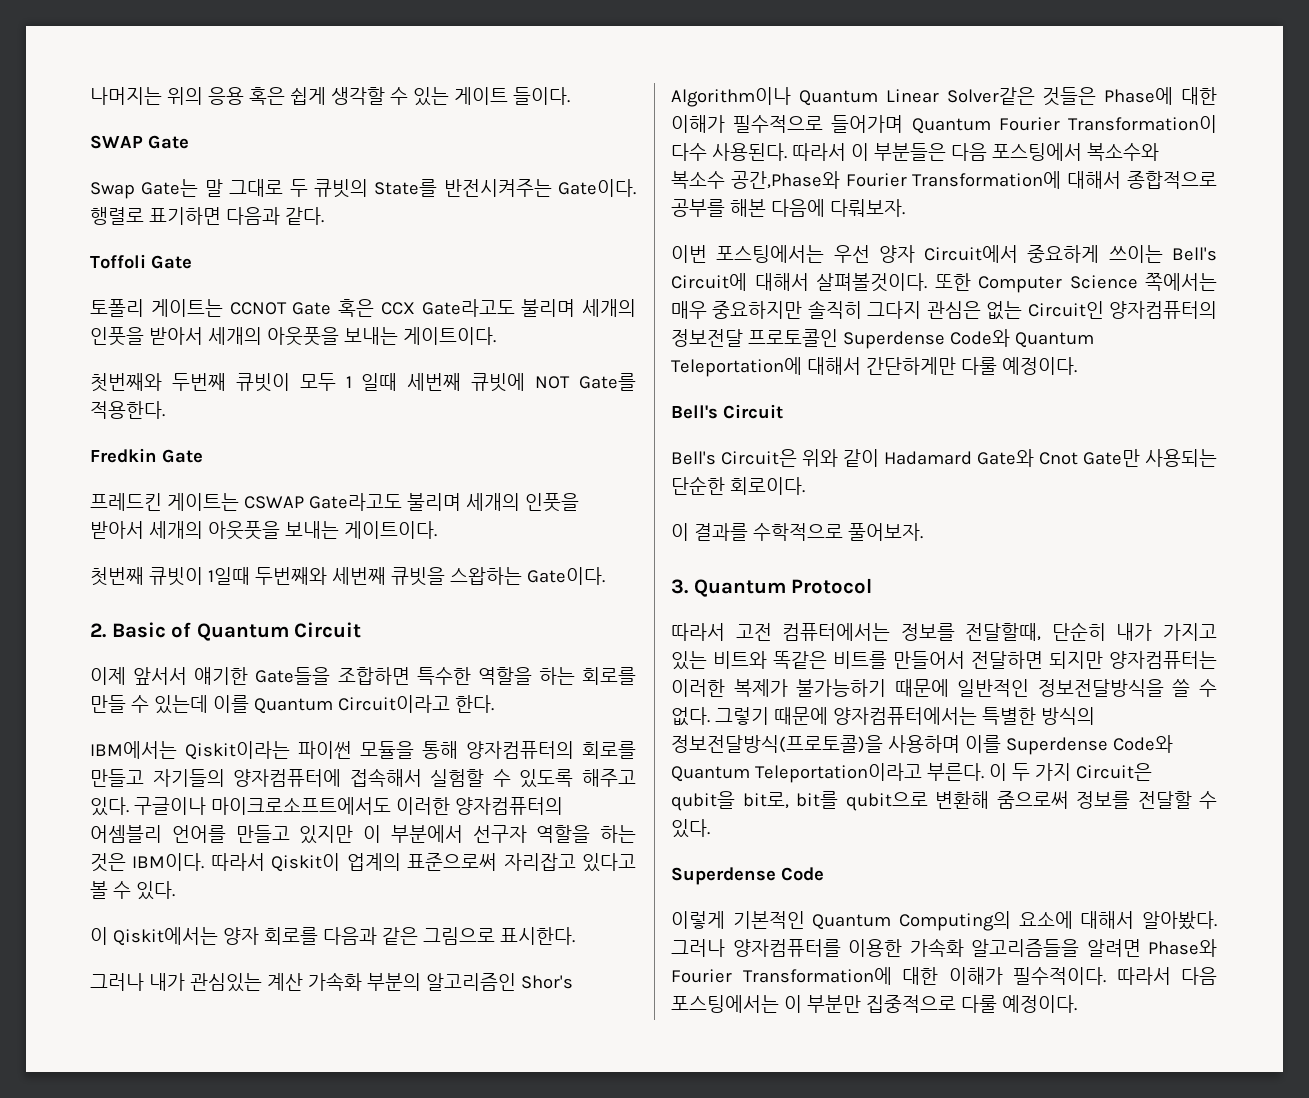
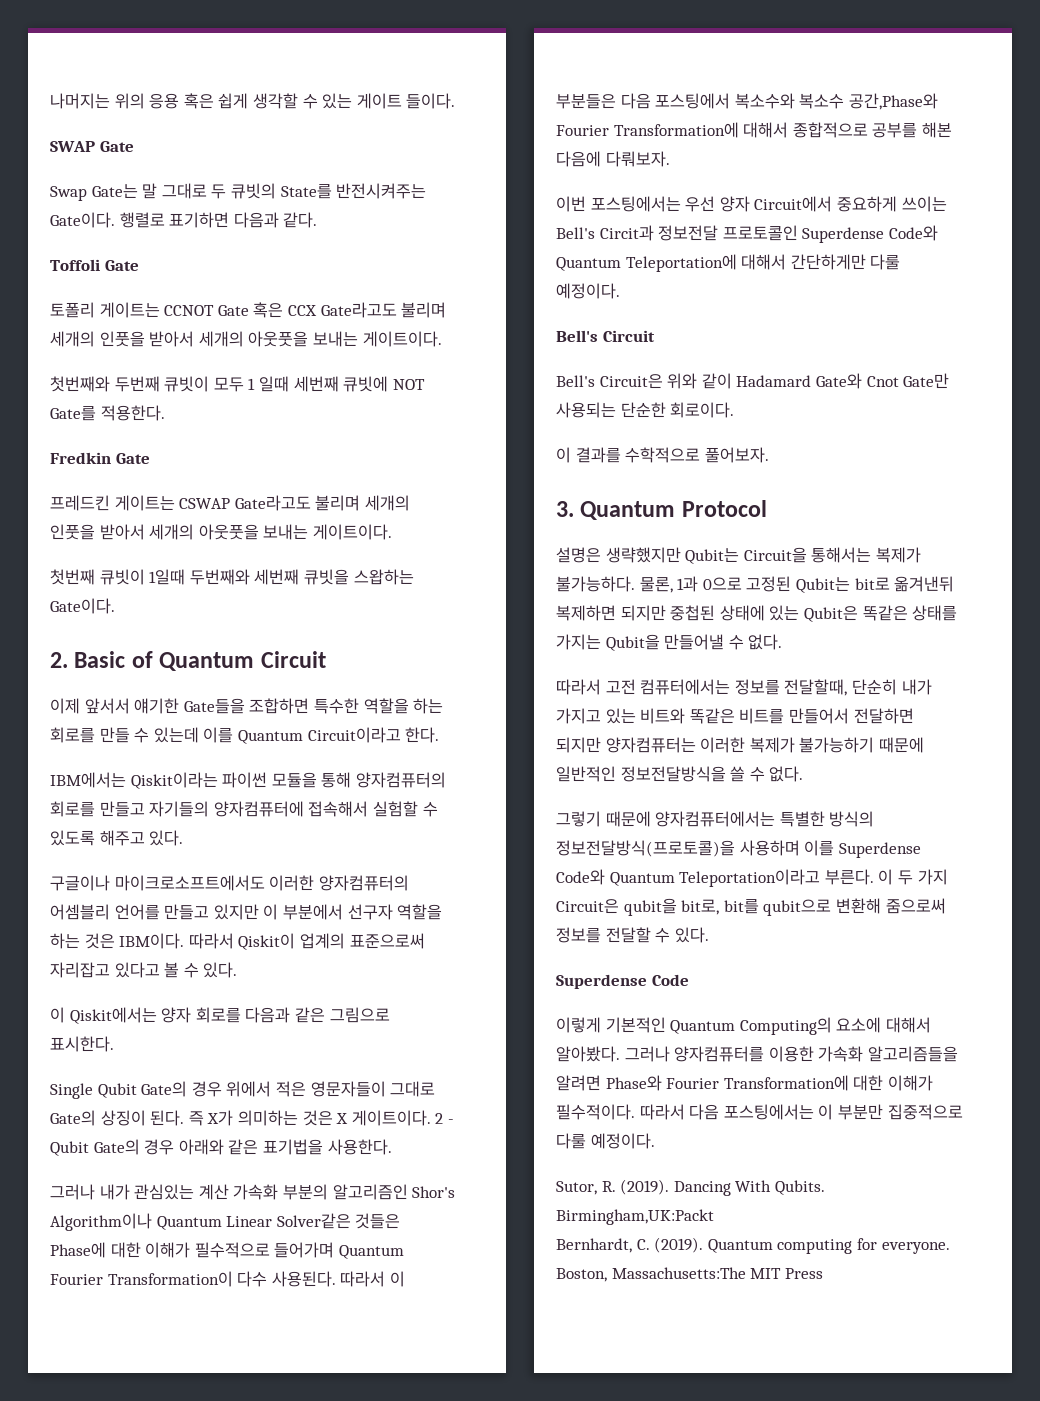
- IBM에서는 Qiskit이라는 파이썬 모듈을 통해 양자컴퓨터의 회로를 만들고 자기들의 양자컴퓨터에 접속해서 실험할 수 있도록 해주고 있다. 구글이나 마이크로소프트에서도 이러한 양자컴퓨터의 어셈블리 언어를 만들고 있지만 이 부분에서 선구자 역할을 하는 것은 IBM이다.
+ IBM에서는 Qiskit이라는 파이썬 모듈을 통해 양자컴퓨터의 회로를 만들고 자기들의 양자컴퓨터에 접속해서 실험할 수 있도록 해주고 있다.
+ 구글이나 마이크로소프트에서도 이러한 양자컴퓨터의 어셈블리 언어를 만들고 있지만 이 부분에서 선구자 역할을 하는 것은 IBM이다.
+ Single Qubit Gate의 경우 위에서 적은 영문자들이 그대로 Gate의 상징이 된다. 즉 X가 의미하는 것은 X 게이트이다. 2 - Qubit Gate의 경우 아래와 같은 표기법을 사용한다.
- 이번 포스팅에서는 우선 양자 Circuit에서 중요하게 쓰이는 Bell's Circuit에 대해서 살펴볼것이다. 또한 Computer Science 쪽에서는 매우 중요하지만 솔직히 그다지 관심은 없는 Circuit인 양자컴퓨터의 정보전달 프로토콜인 Superdense Code와 Quantum Teleportation에 대해서 간단하게만 다룰 예정이다.
+ 이번 포스팅에서는 우선 양자 Circuit에서 중요하게 쓰이는 Bell's Circit과 정보전달 프로토콜인 Superdense Code와 Quantum Teleportation에 대해서 간단하게만 다룰 예정이다.
+ 설명은 생략했지만 Qubit는 Circuit을 통해서는 복제가 불가능하다. 물론, 1과 0으로 고정된 Qubit는 bit로 옮겨낸뒤 복제하면 되지만 중첩된 상태에 있는 Qubit은 똑같은 상태를 가지는 Qubit을 만들어낼 수 없다.
- 따라서 고전 컴퓨터에서는 정보를 전달할때, 단순히 내가 가지고 있는 비트와 똑같은 비트를 만들어서 전달하면 되지만 양자컴퓨터는 이러한 복제가 불가능하기 때문에 일반적인 정보전달방식을 쓸 수 없다. 그렇기 때문에 양자컴퓨터에서는 특별한 방식의 정보전달방식(프로토콜)을 사용하며 이를 Superdense Code와 Quantum Teleportation이라고 부른다.
+ 따라서 고전 컴퓨터에서는 정보를 전달할때, 단순히 내가 가지고 있는 비트와 똑같은 비트를 만들어서 전달하면 되지만 양자컴퓨터는 이러한 복제가 불가능하기 때문에 일반적인 정보전달방식을 쓸 수 없다.
+ 그렇기 때문에 양자컴퓨터에서는 특별한 방식의 정보전달방식(프로토콜)을 사용하며 이를 Superdense Code와 Quantum Teleportation이라고 부른다.
+ Sutor, R. (2019). Dancing With Qubits. Birmingham,UK:Packt
+ Bernhardt, C. (2019). Quantum computing for everyone. Boston, Massachusetts:The MIT Press

